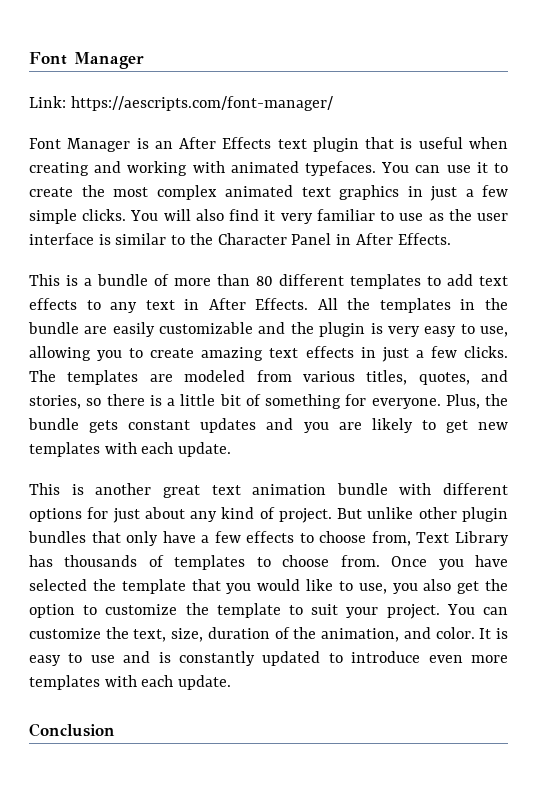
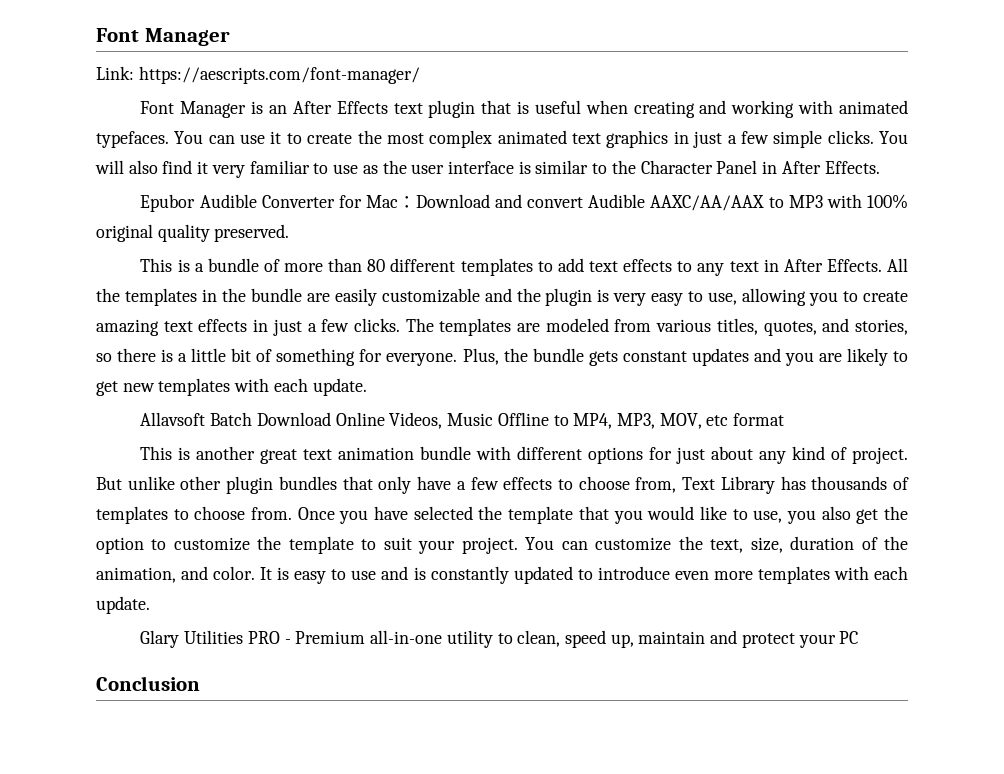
+ Epubor Audible Converter for Mac：Download and convert Audible AAXC/AA/AAX to MP3 with 100% original quality preserved.
+ Allavsoft Batch Download Online Videos, Music Offline to MP4, MP3, MOV, etc format
+ Glary Utilities PRO - Premium all-in-one utility to clean, speed up, maintain and protect your PC

